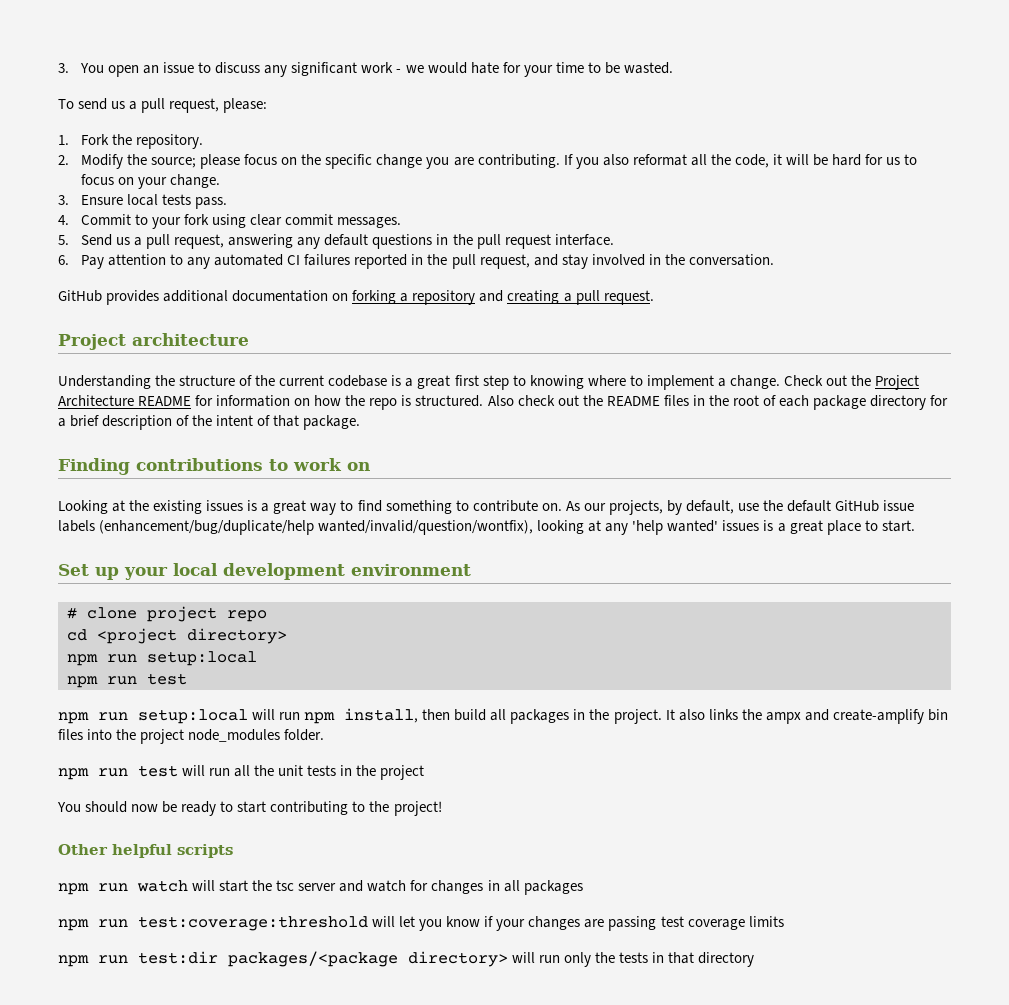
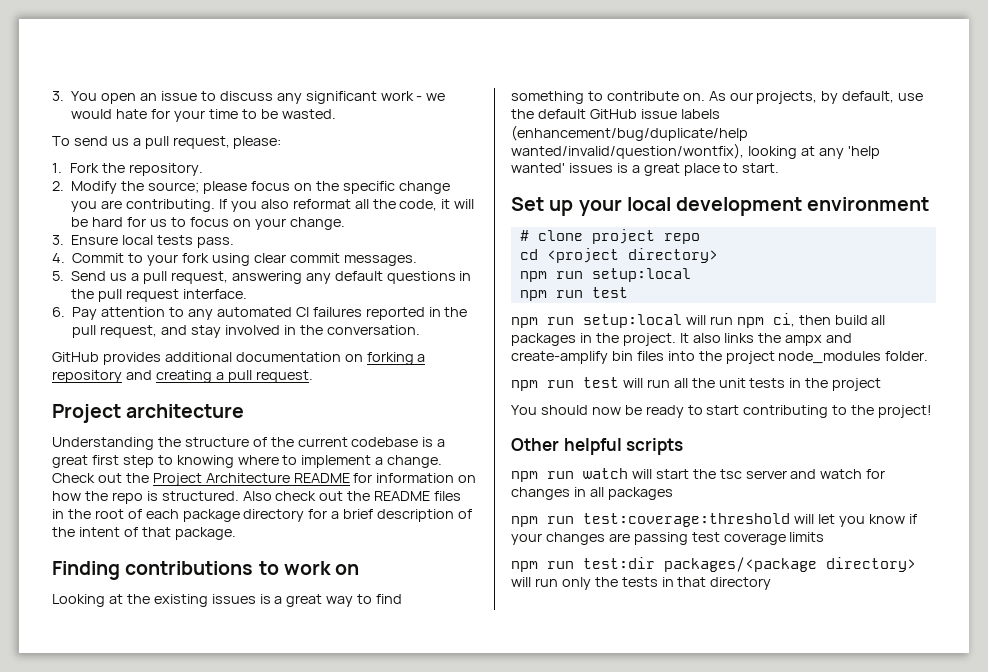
- npm run setup:local will run npm install, then build all packages in the project.
+ npm run setup:local will run npm ci, then build all packages in the project.

